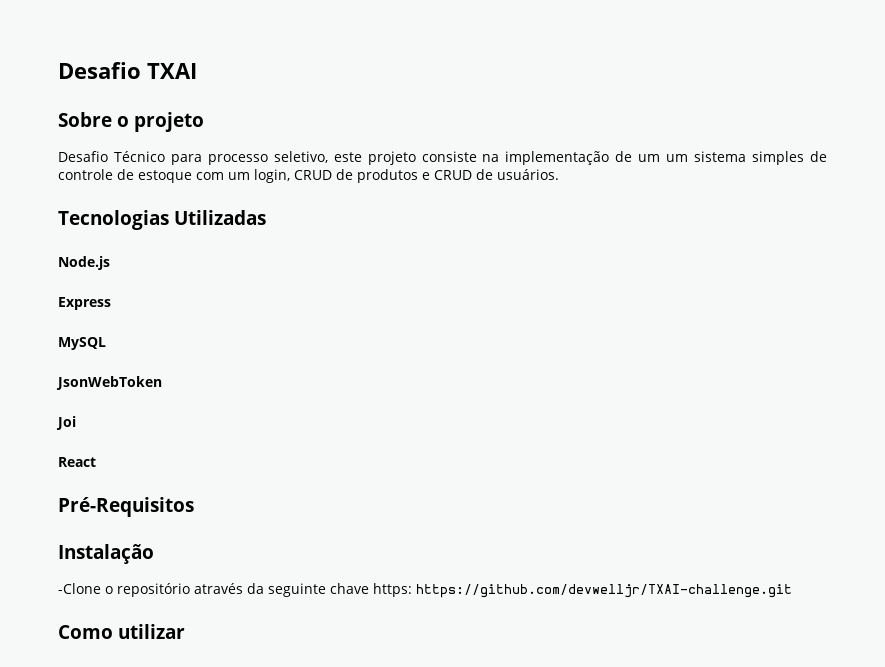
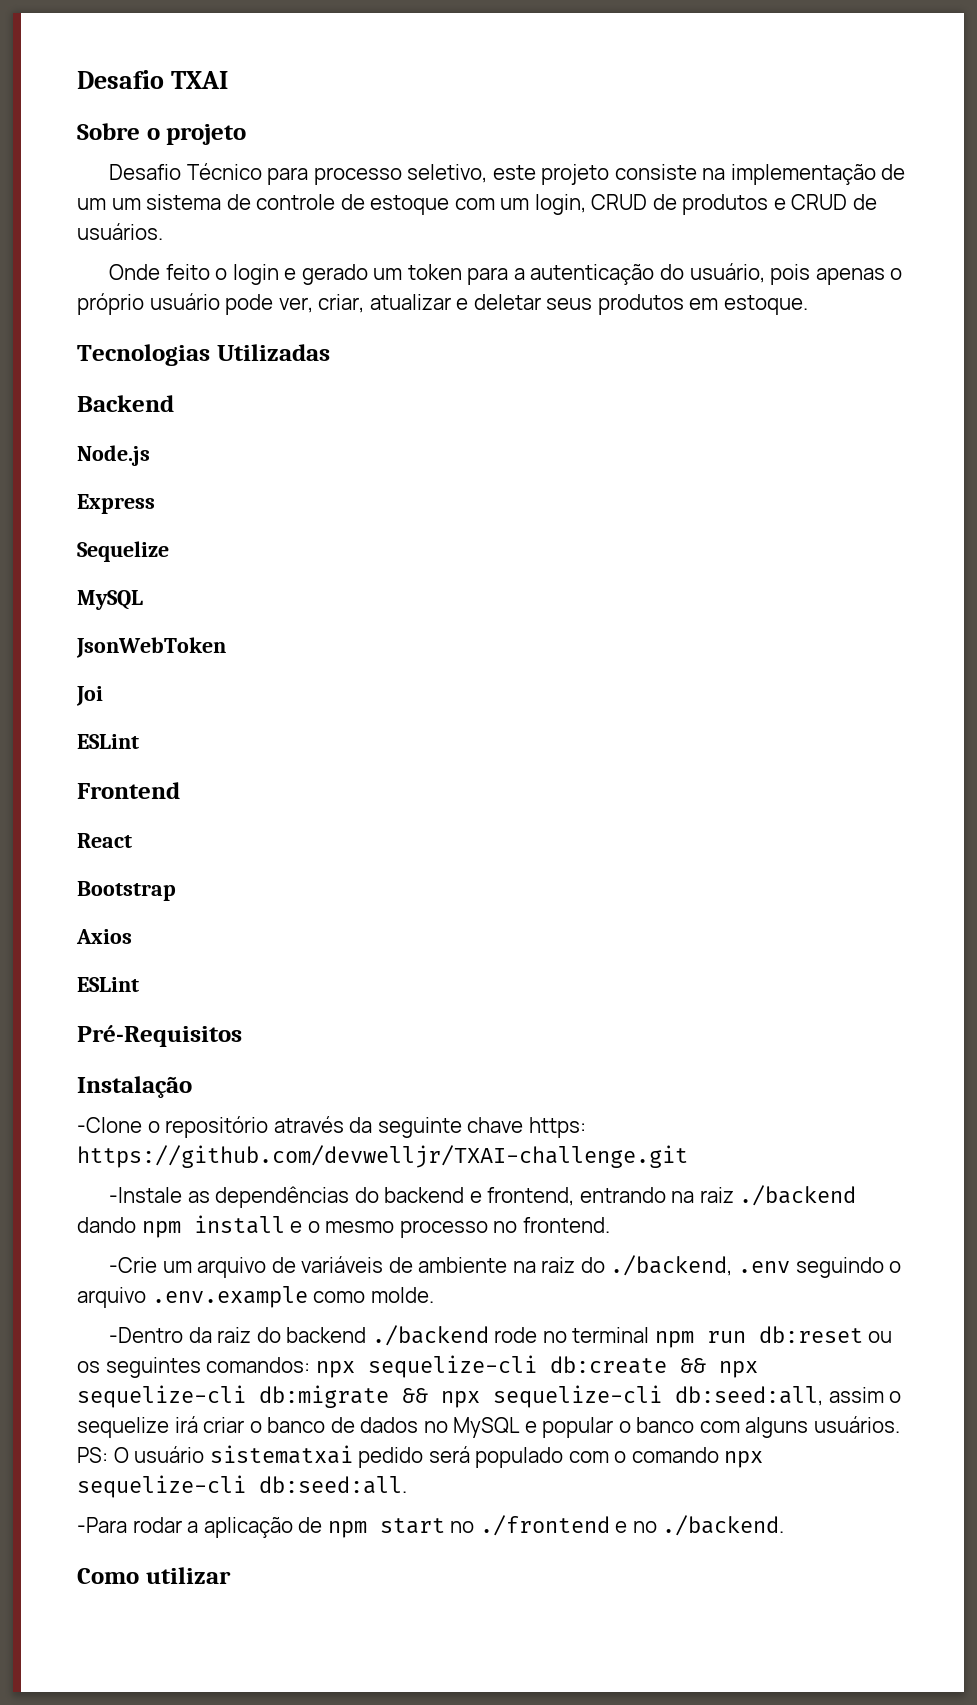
- Desafio Técnico para processo seletivo, este projeto consiste na implementação de um um sistema simples de controle de estoque com um login, CRUD de produtos e CRUD de usuários.
+ Desafio Técnico para processo seletivo, este projeto consiste na implementação de um um sistema de controle de estoque com um login, CRUD de produtos e CRUD de usuários.
+ Onde feito o login e gerado um token para a autenticação do usuário, pois apenas o próprio usuário pode ver, criar, atualizar e deletar seus produtos em estoque.
+ Backend
+ Sequelize
  Joi
+ ESLint
+ Frontend
+ Bootstrap
+ Axios
+ ESLint
+ -Instale as dependências do backend e frontend, entrando na raiz ./backend dando npm install e o mesmo processo no frontend.
+ -Crie um arquivo de variáveis de ambiente na raiz do ./backend, .env seguindo o arquivo .env.example como molde.
+ -Dentro da raiz do backend ./backend rode no terminal npm run db:reset ou os seguintes comandos: npx sequelize-cli db:create && npx sequelize-cli db:migrate && npx sequelize-cli db:seed:all, assim o sequelize irá criar o banco de dados no MySQL e popular o banco com alguns usuários. PS: O usuário sistematxai pedido será populado com o comando npx sequelize-cli db:seed:all.
+ -Para rodar a aplicação de npm start no ./frontend e no ./backend.

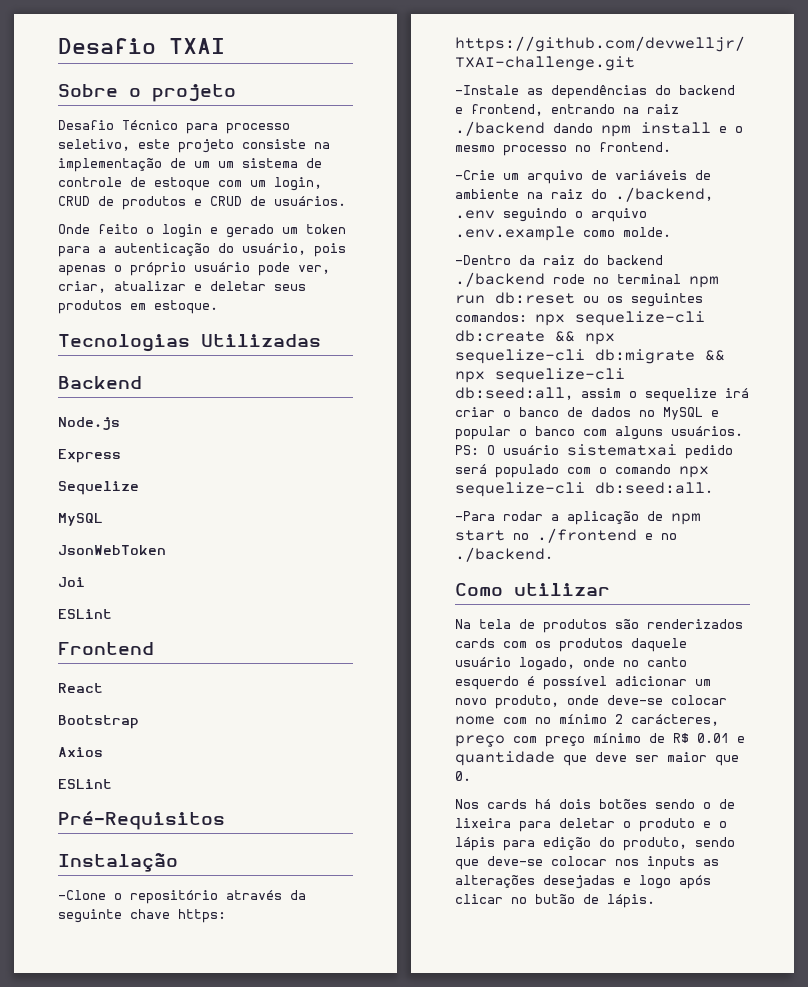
+ Na tela de produtos são renderizados cards com os produtos daquele usuário logado, onde no canto esquerdo é possível adicionar um novo produto, onde deve-se colocar nome com no mínimo 2 carácteres, preço com preço mínimo de R$ 0.01 e quantidade que deve ser maior que 0.
+ Nos cards há dois botões sendo o de lixeira para deletar o produto e o lápis para edição do produto, sendo que deve-se colocar nos inputs as alterações desejadas e logo após clicar no butão de lápis.

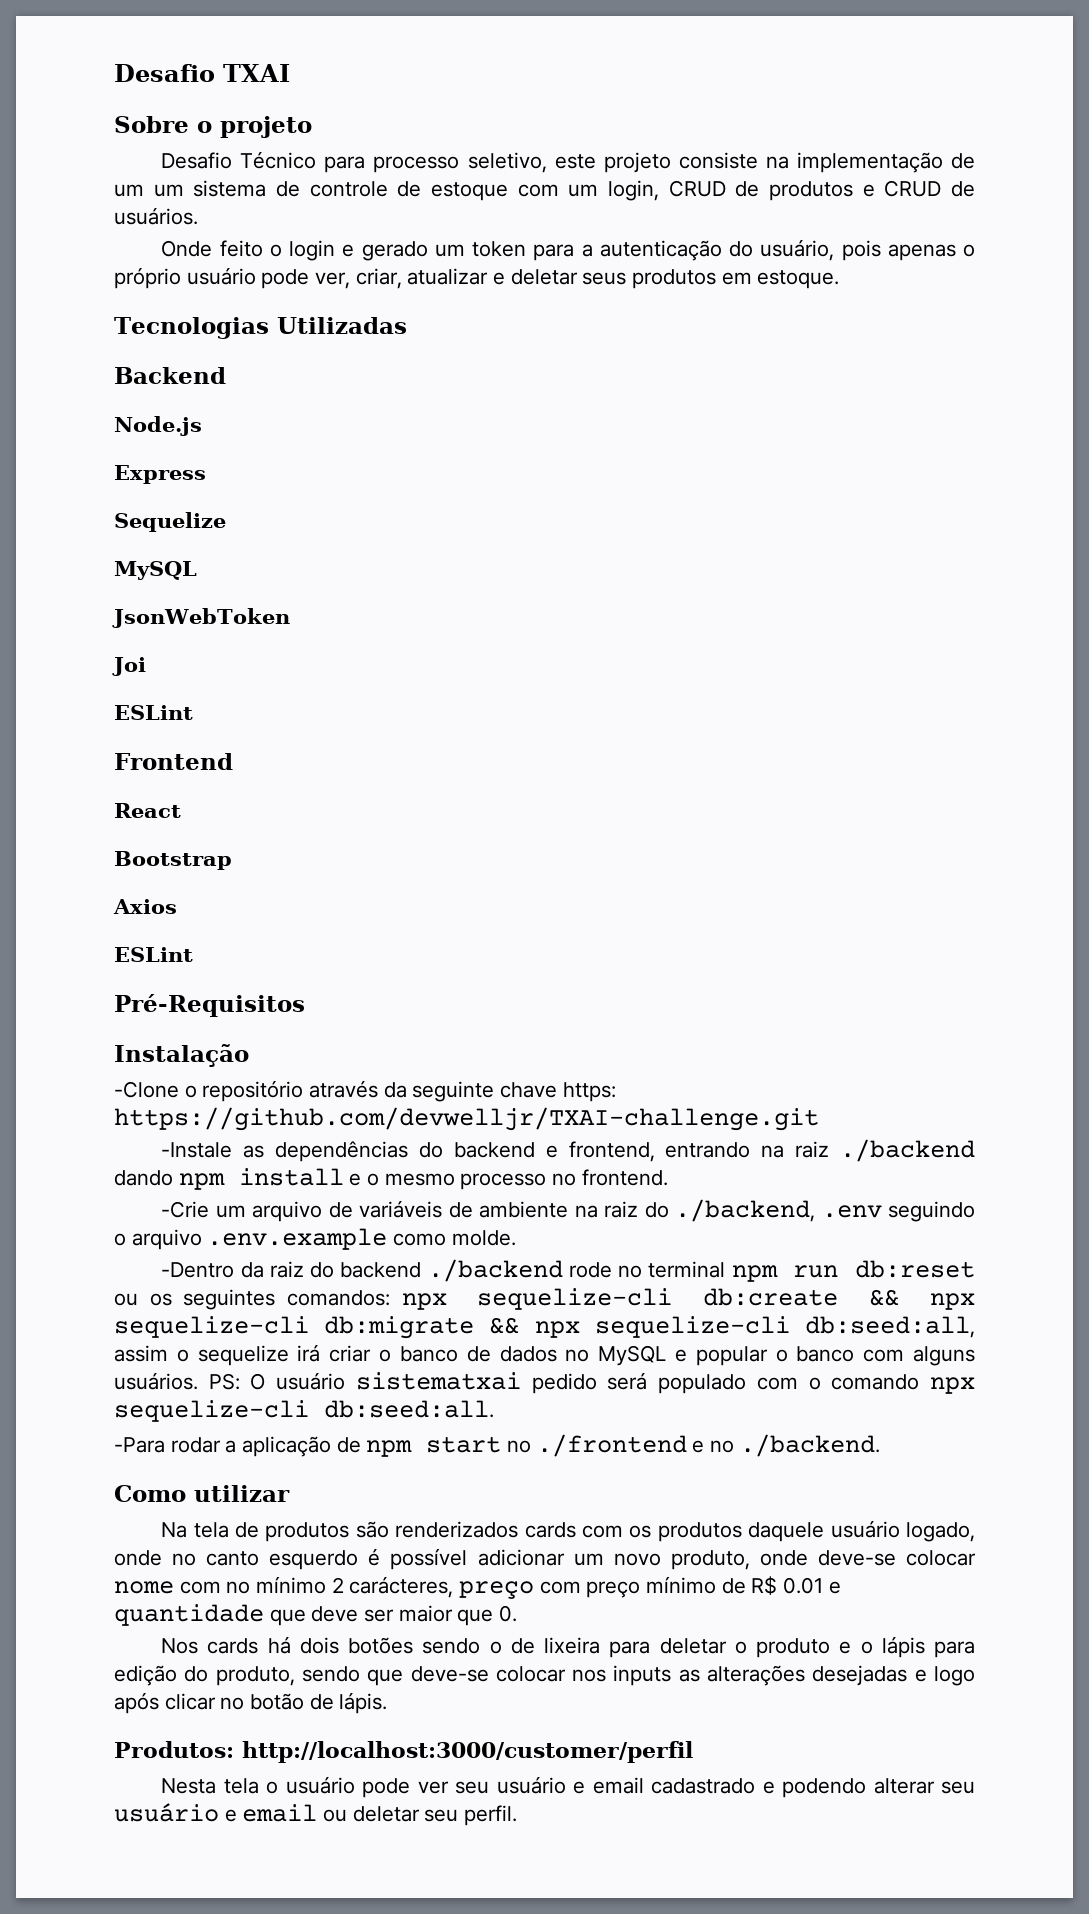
- Nos cards há dois botões sendo o de lixeira para deletar o produto e o lápis para edição do produto, sendo que deve-se colocar nos inputs as alterações desejadas e logo após clicar no butão de lápis.
+ Nos cards há dois botões sendo o de lixeira para deletar o produto e o lápis para edição do produto, sendo que deve-se colocar nos inputs as alterações desejadas e logo após clicar no botão de lápis.
+ Produtos: http://localhost:3000/customer/perfil
+ Nesta tela o usuário pode ver seu usuário e email cadastrado e podendo alterar seu usuário e email ou deletar seu perfil.

